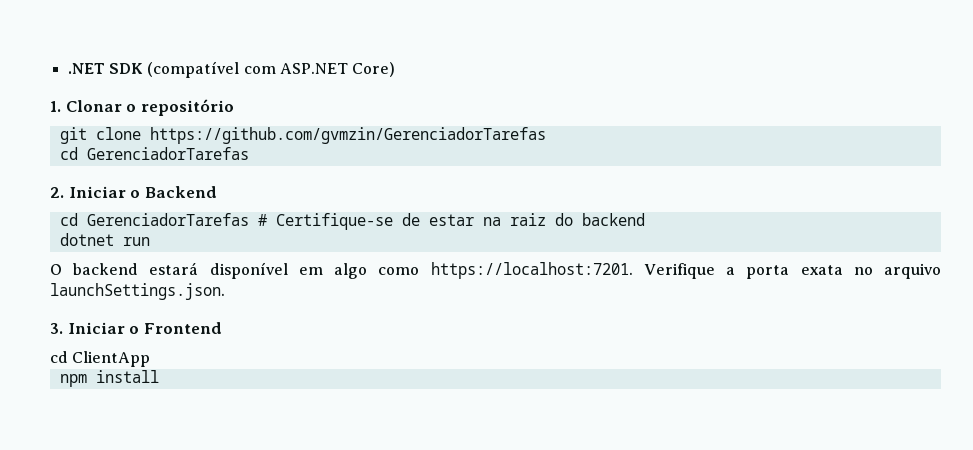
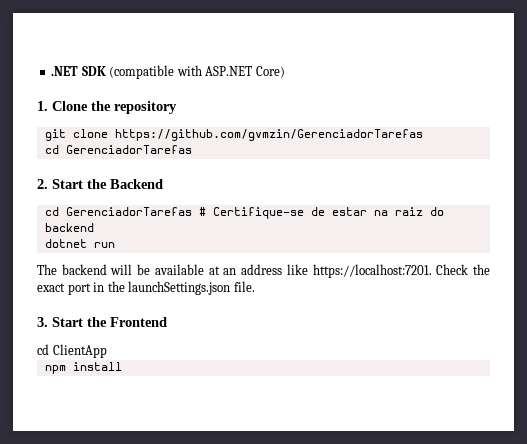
- .NET SDK (compatível com ASP.NET Core)
+ .NET SDK (compatible with ASP.NET Core)
- 1. Clonar o repositório
+ 1. Clone the repository
- 2. Iniciar o Backend
+ 2. Start the Backend
- O backend estará disponível em algo como https://localhost:7201. Verifique a porta exata no arquivo launchSettings.json.
+ The backend will be available at an address like https://localhost:7201. Check the exact port in the launchSettings.json file.
- 3. Iniciar o Frontend
+ 3. Start the Frontend

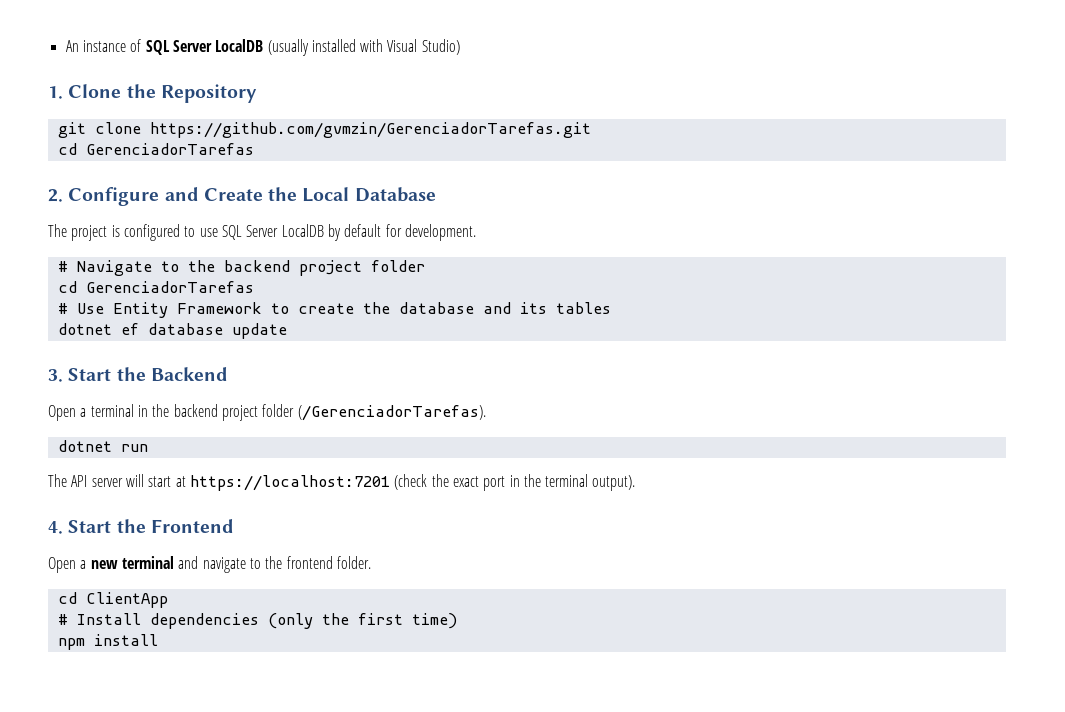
- .NET SDK (compatible with ASP.NET Core)
+ An instance of SQL Server LocalDB (usually installed with Visual Studio)
- 1. Clone the repository
+ 1. Clone the Repository
- git clone https://github.com/gvmzin/GerenciadorTarefas
+ git clone https://github.com/gvmzin/GerenciadorTarefas.git
- 2. Start the Backend
- cd GerenciadorTarefas # Certifique-se de estar na raiz do backend
+ 2. Configure and Create the Local Database
+ The project is configured to use SQL Server LocalDB by default for development.
+ # Navigate to the backend project folder
+ cd GerenciadorTarefas
+ # Use Entity Framework to create the database and its tables
+ dotnet ef database update
+ 3. Start the Backend
+ Open a terminal in the backend project folder (/GerenciadorTarefas).
  dotnet run
- The backend will be available at an address like https://localhost:7201. Check the exact port in the launchSettings.json file.
- 3. Start the Frontend
+ The API server will start at https://localhost:7201 (check the exact port in the terminal output).
+ 4. Start the Frontend
+ Open a new terminal and navigate to the frontend folder.
  cd ClientApp
+ # Install dependencies (only the first time)

